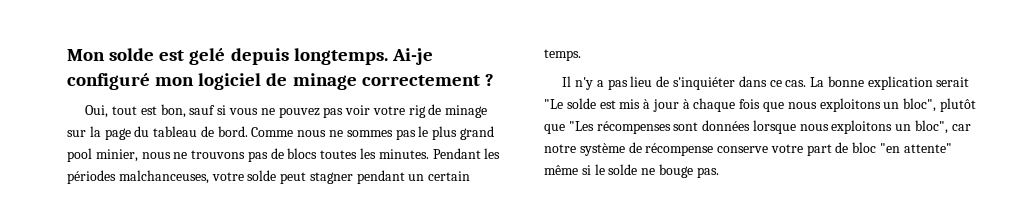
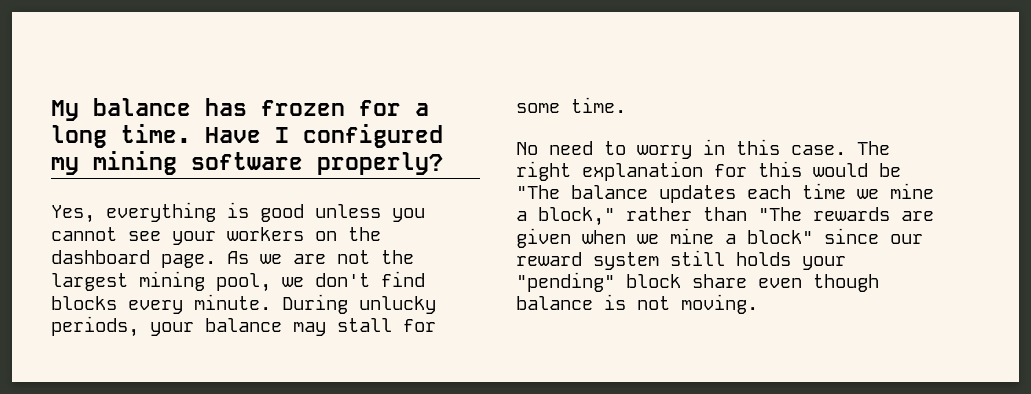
- Mon solde est gelé depuis longtemps. Ai-je configuré mon logiciel de minage correctement ?
- Oui, tout est bon, sauf si vous ne pouvez pas voir votre rig de minage sur la page du tableau de bord. Comme nous ne sommes pas le plus grand pool minier, nous ne trouvons pas de blocs toutes les minutes. Pendant les périodes malchanceuses, votre solde peut stagner pendant un certain temps.
- Il n'y a pas lieu de s'inquiéter dans ce cas. La bonne explication serait "Le solde est mis à jour à chaque fois que nous exploitons un bloc", plutôt que "Les récompenses sont données lorsque nous exploitons un bloc", car notre système de récompense conserve votre part de bloc "en attente" même si le solde ne bouge pas.
+ My balance has frozen for a long time. Have I configured my mining software properly?
+ Yes, everything is good unless you cannot see your workers on the dashboard page. As we are not the largest mining pool, we don't find blocks every minute. During unlucky periods, your balance may stall for some time.
+ No need to worry in this case. The right explanation for this would be "The balance updates each time we mine a block," rather than "The rewards are given when we mine a block" since our reward system still holds your "pending" block share even though balance is not moving.

